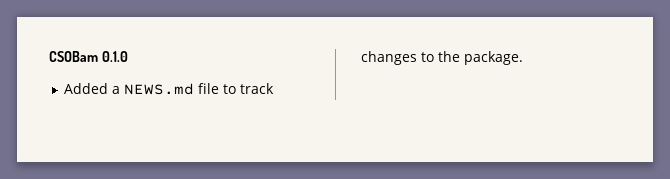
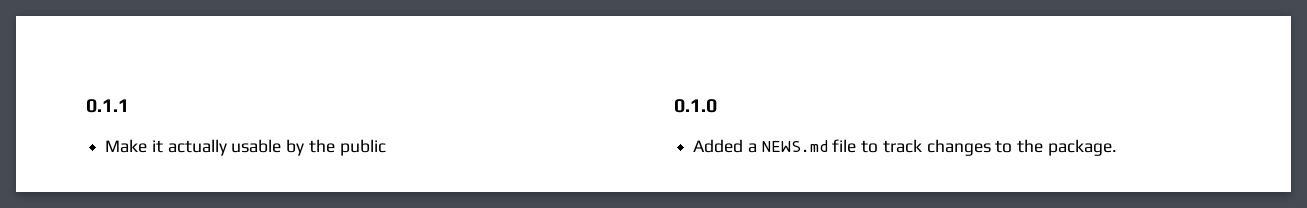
- CSOBam 0.1.0
+ 0.1.1
+ Make it actually usable by the public
+ 0.1.0

